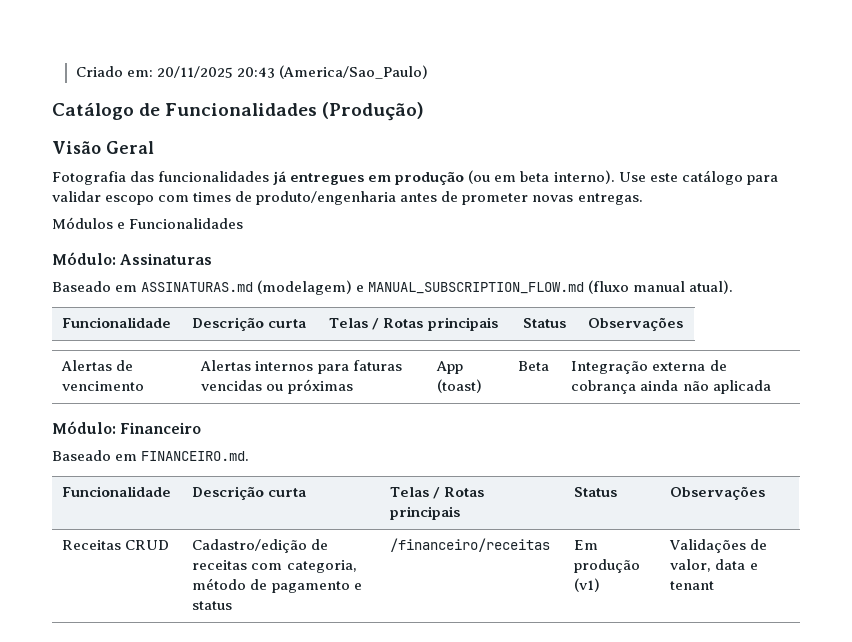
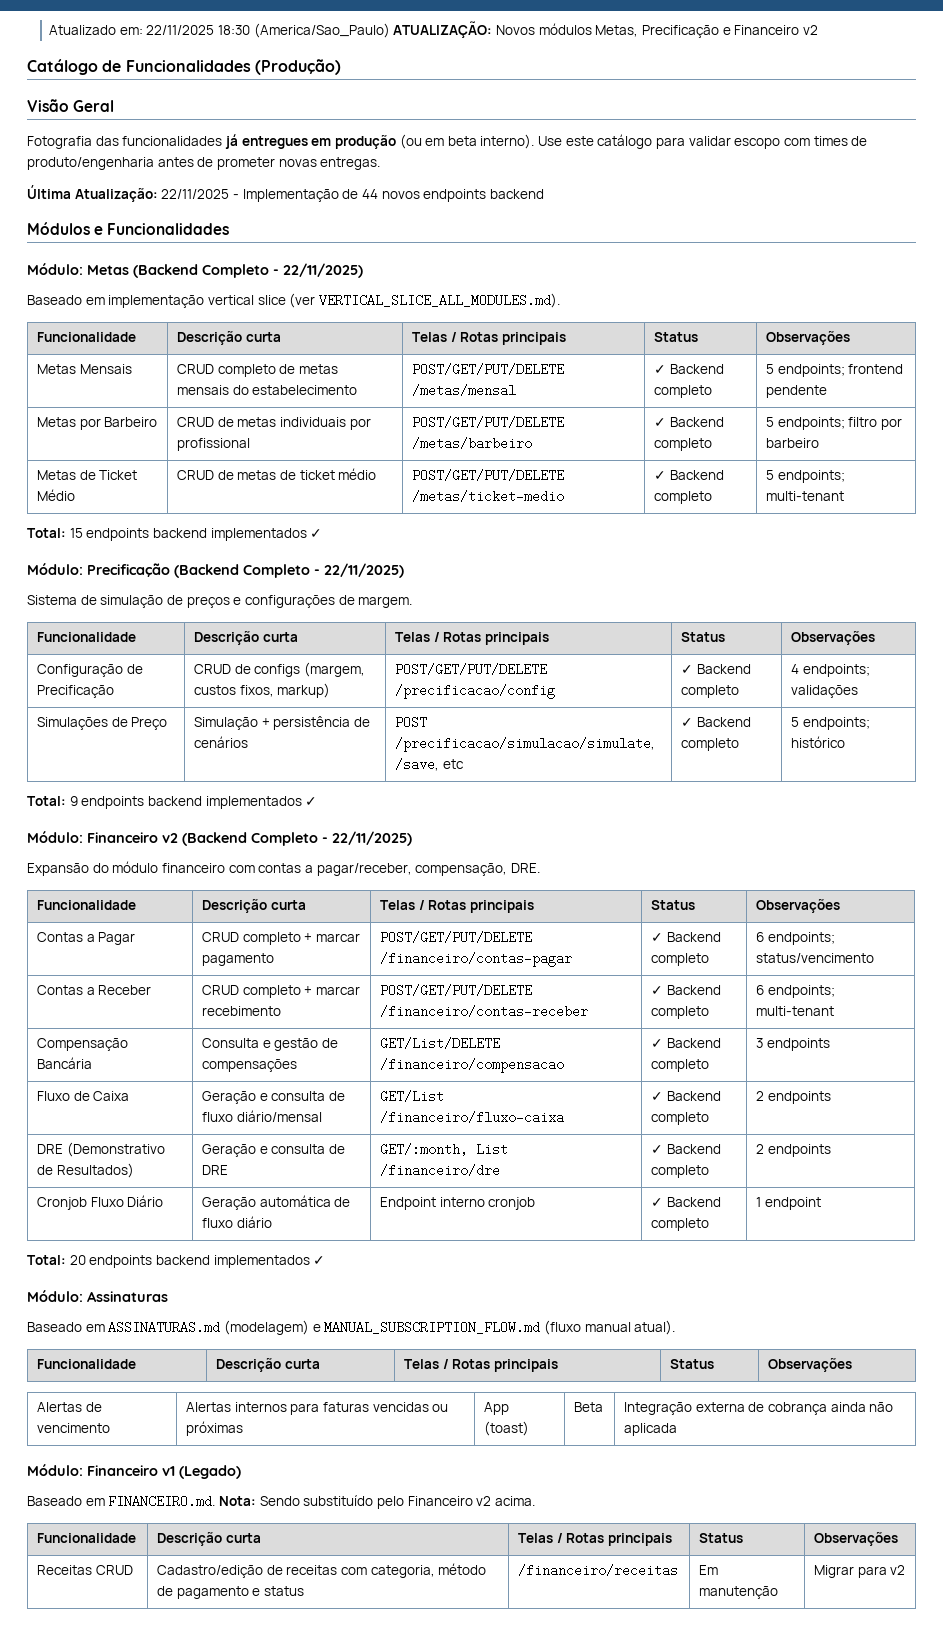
- Criado em: 20/11/2025 20:43 (America/Sao_Paulo)
+ Atualizado em: 22/11/2025 18:30 (America/Sao_Paulo) ATUALIZAÇÃO: Novos módulos Metas, Precificação e Financeiro v2
+ Última Atualização: 22/11/2025 - Implementação de 44 novos endpoints backend
  Módulos e Funcionalidades
+ Módulo: Metas (Backend Completo - 22/11/2025)
+ Baseado em implementação vertical slice (ver VERTICAL_SLICE_ALL_MODULES.md).
+ Funcionalidade | Descrição curta | Telas / Rotas principais | Status | Observações
+ Metas Mensais | CRUD completo de metas mensais do estabelecimento | POST/GET/PUT/DELETE /metas/mensal | ✓ Backend completo | 5 endpoints; frontend pendente
+ Metas por Barbeiro | CRUD de metas individuais por profissional | POST/GET/PUT/DELETE /metas/barbeiro | ✓ Backend completo | 5 endpoints; filtro por barbeiro
+ Metas de Ticket Médio | CRUD de metas de ticket médio | POST/GET/PUT/DELETE /metas/ticket-medio | ✓ Backend completo | 5 endpoints; multi-tenant
+ Total: 15 endpoints backend implementados ✓
+ Módulo: Precificação (Backend Completo - 22/11/2025)
+ Sistema de simulação de preços e configurações de margem.
+ Funcionalidade | Descrição curta | Telas / Rotas principais | Status | Observações
+ Configuração de Precificação | CRUD de configs (margem, custos fixos, markup) | POST/GET/PUT/DELETE /precificacao/config | ✓ Backend completo | 4 endpoints; validações
+ Simulações de Preço | Simulação + persistência de cenários | POST /precificacao/simulacao/simulate, /save, etc | ✓ Backend completo | 5 endpoints; histórico
+ Total: 9 endpoints backend implementados ✓
+ Módulo: Financeiro v2 (Backend Completo - 22/11/2025)
+ Expansão do módulo financeiro com contas a pagar/receber, compensação, DRE.
+ Funcionalidade | Descrição curta | Telas / Rotas principais | Status | Observações
+ Contas a Pagar | CRUD completo + marcar pagamento | POST/GET/PUT/DELETE /financeiro/contas-pagar | ✓ Backend completo | 6 endpoints; status/vencimento
+ Contas a Receber | CRUD completo + marcar recebimento | POST/GET/PUT/DELETE /financeiro/contas-receber | ✓ Backend completo | 6 endpoints; multi-tenant
+ Compensação Bancária | Consulta e gestão de compensações | GET/List/DELETE /financeiro/compensacao | ✓ Backend completo | 3 endpoints
+ Fluxo de Caixa | Geração e consulta de fluxo diário/mensal | GET/List /financeiro/fluxo-caixa | ✓ Backend completo | 2 endpoints
+ DRE (Demonstrativo de Resultados) | Geração e consulta de DRE | GET/:month, List /financeiro/dre | ✓ Backend completo | 2 endpoints
+ Cronjob Fluxo Diário | Geração automática de fluxo diário | Endpoint interno cronjob | ✓ Backend completo | 1 endpoint
+ Total: 20 endpoints backend implementados ✓
- Módulo: Financeiro
+ Módulo: Financeiro v1 (Legado)
- Baseado em FINANCEIRO.md.
+ Baseado em FINANCEIRO.md. Nota: Sendo substituído pelo Financeiro v2 acima.
- Receitas CRUD | Cadastro/edição de receitas com categoria, método de pagamento e status | /financeiro/receitas | Em produção (v1) | Validações de valor, data e tenant
+ Receitas CRUD | Cadastro/edição de receitas com categoria, método de pagamento e status | /financeiro/receitas | Em manutenção | Migrar para v2

